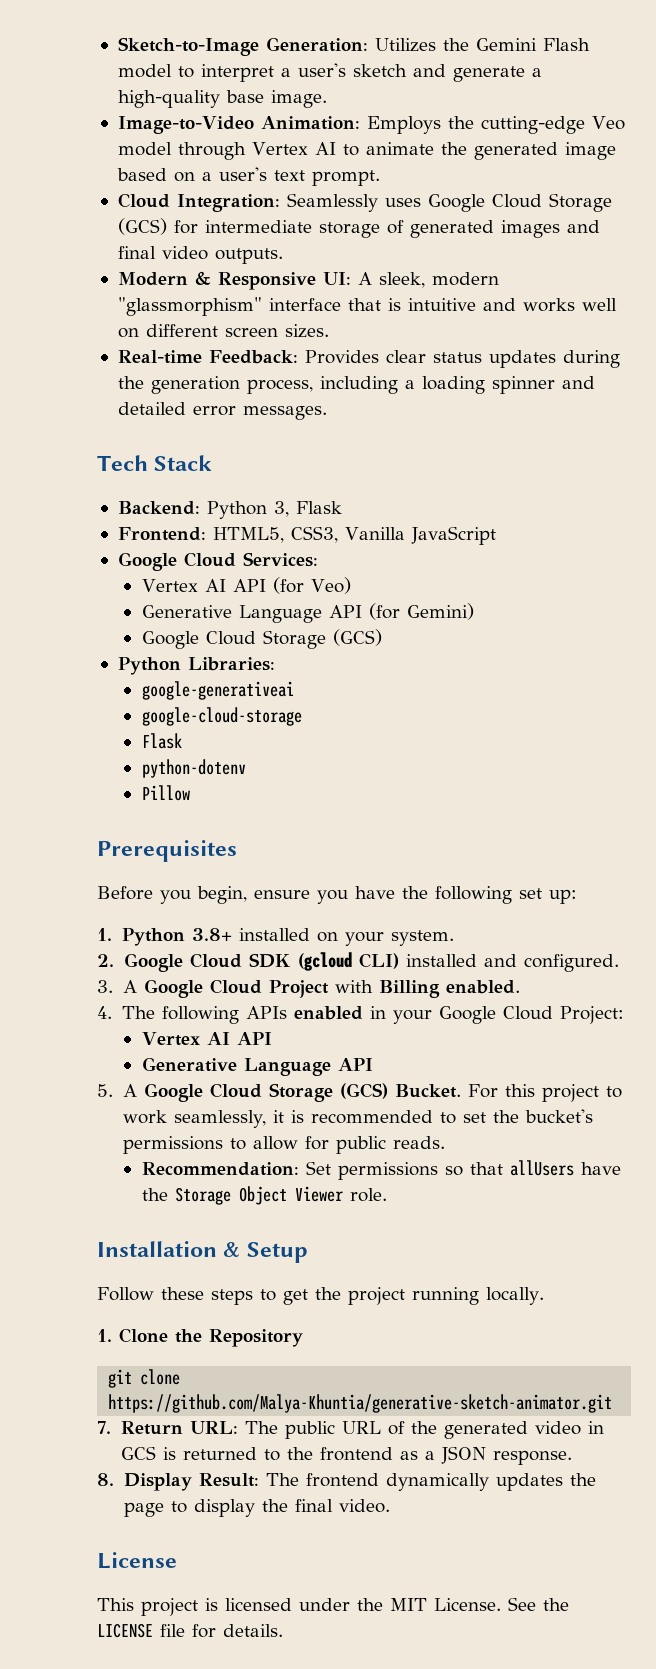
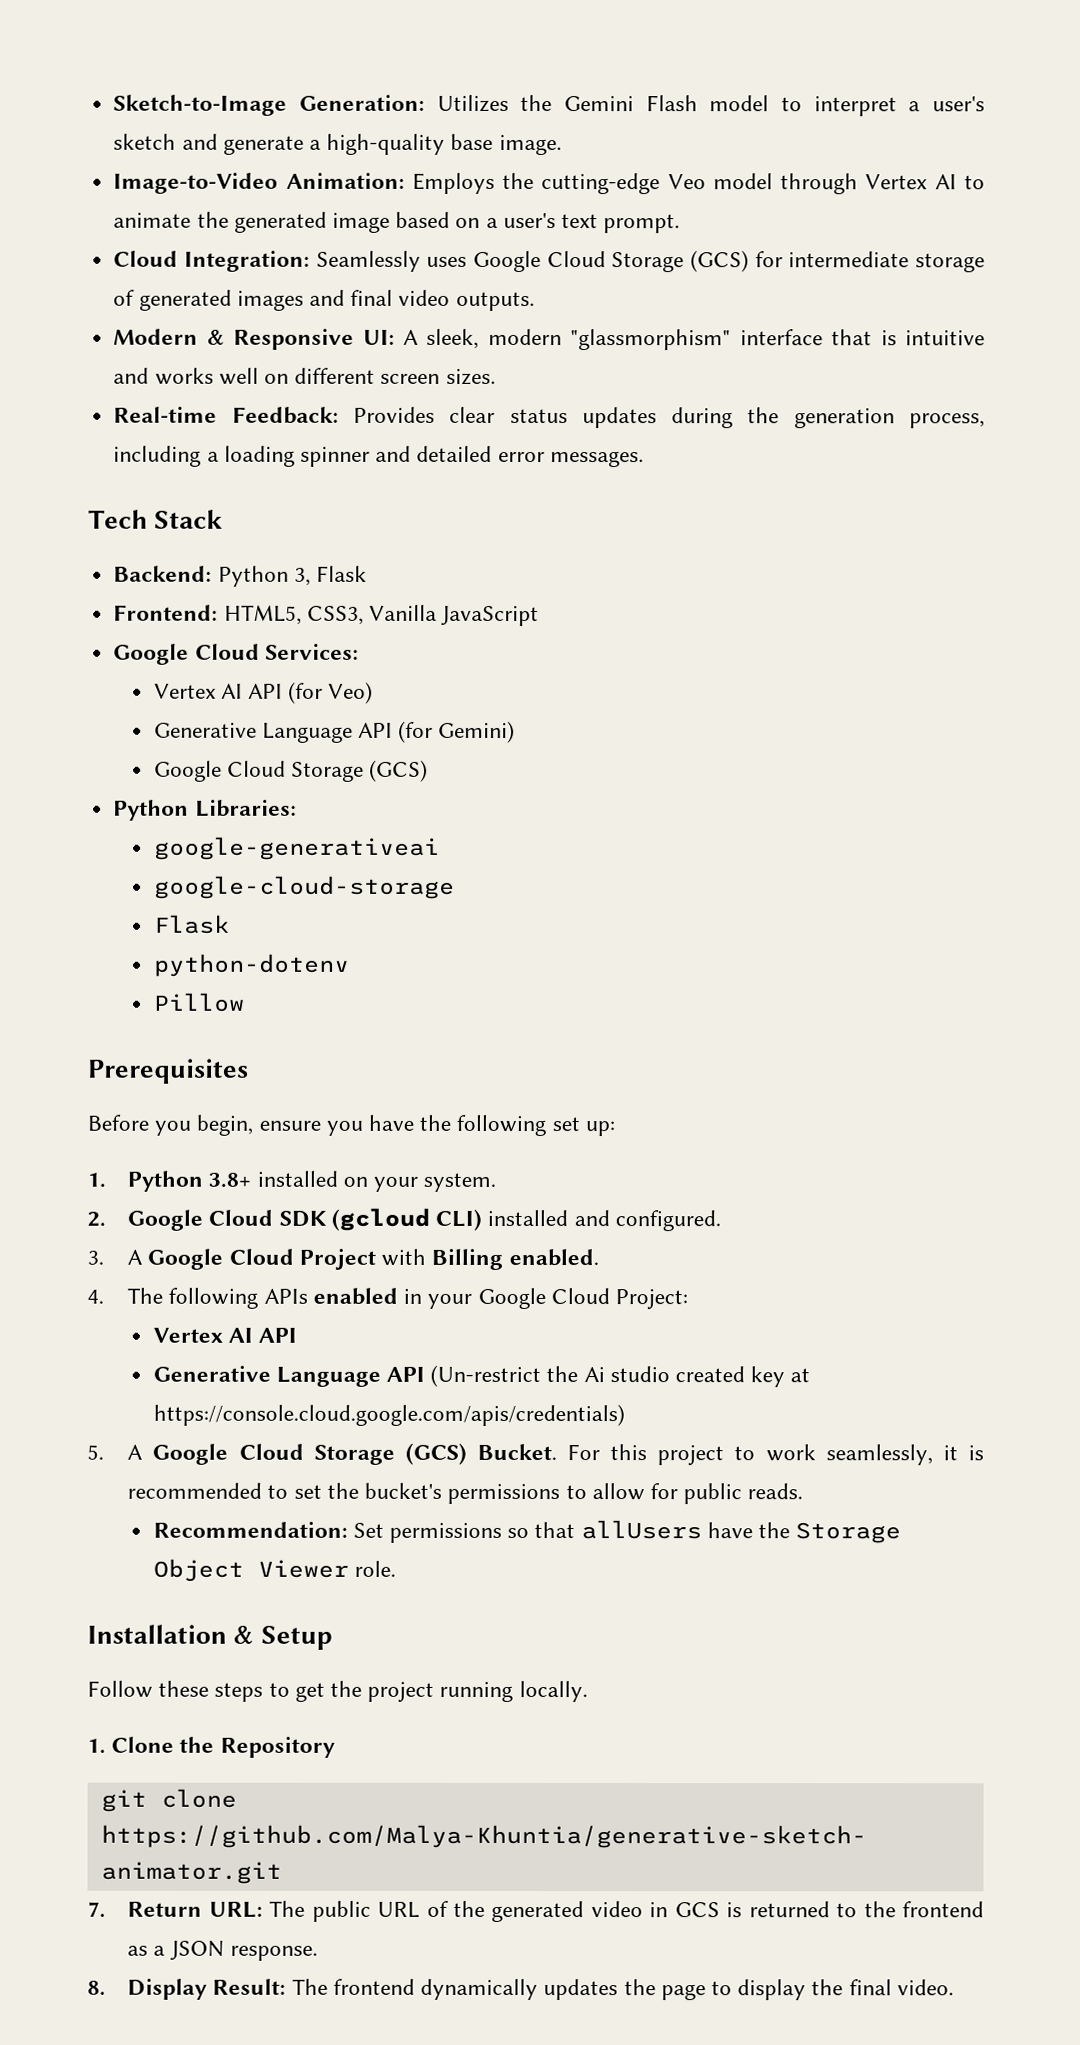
  4. The following APIs enabled in your Google Cloud Project:
  Vertex AI API
- Generative Language API
+ Generative Language API (Un-restrict the Ai studio created key at https://console.cloud.google.com/apis/credentials)
- License
- This project is licensed under the MIT License. See the LICENSE file for details.

